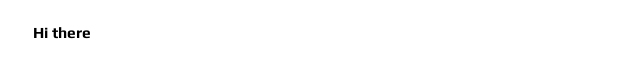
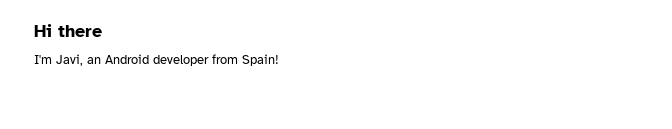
+ I'm Javi, an Android developer from Spain!

